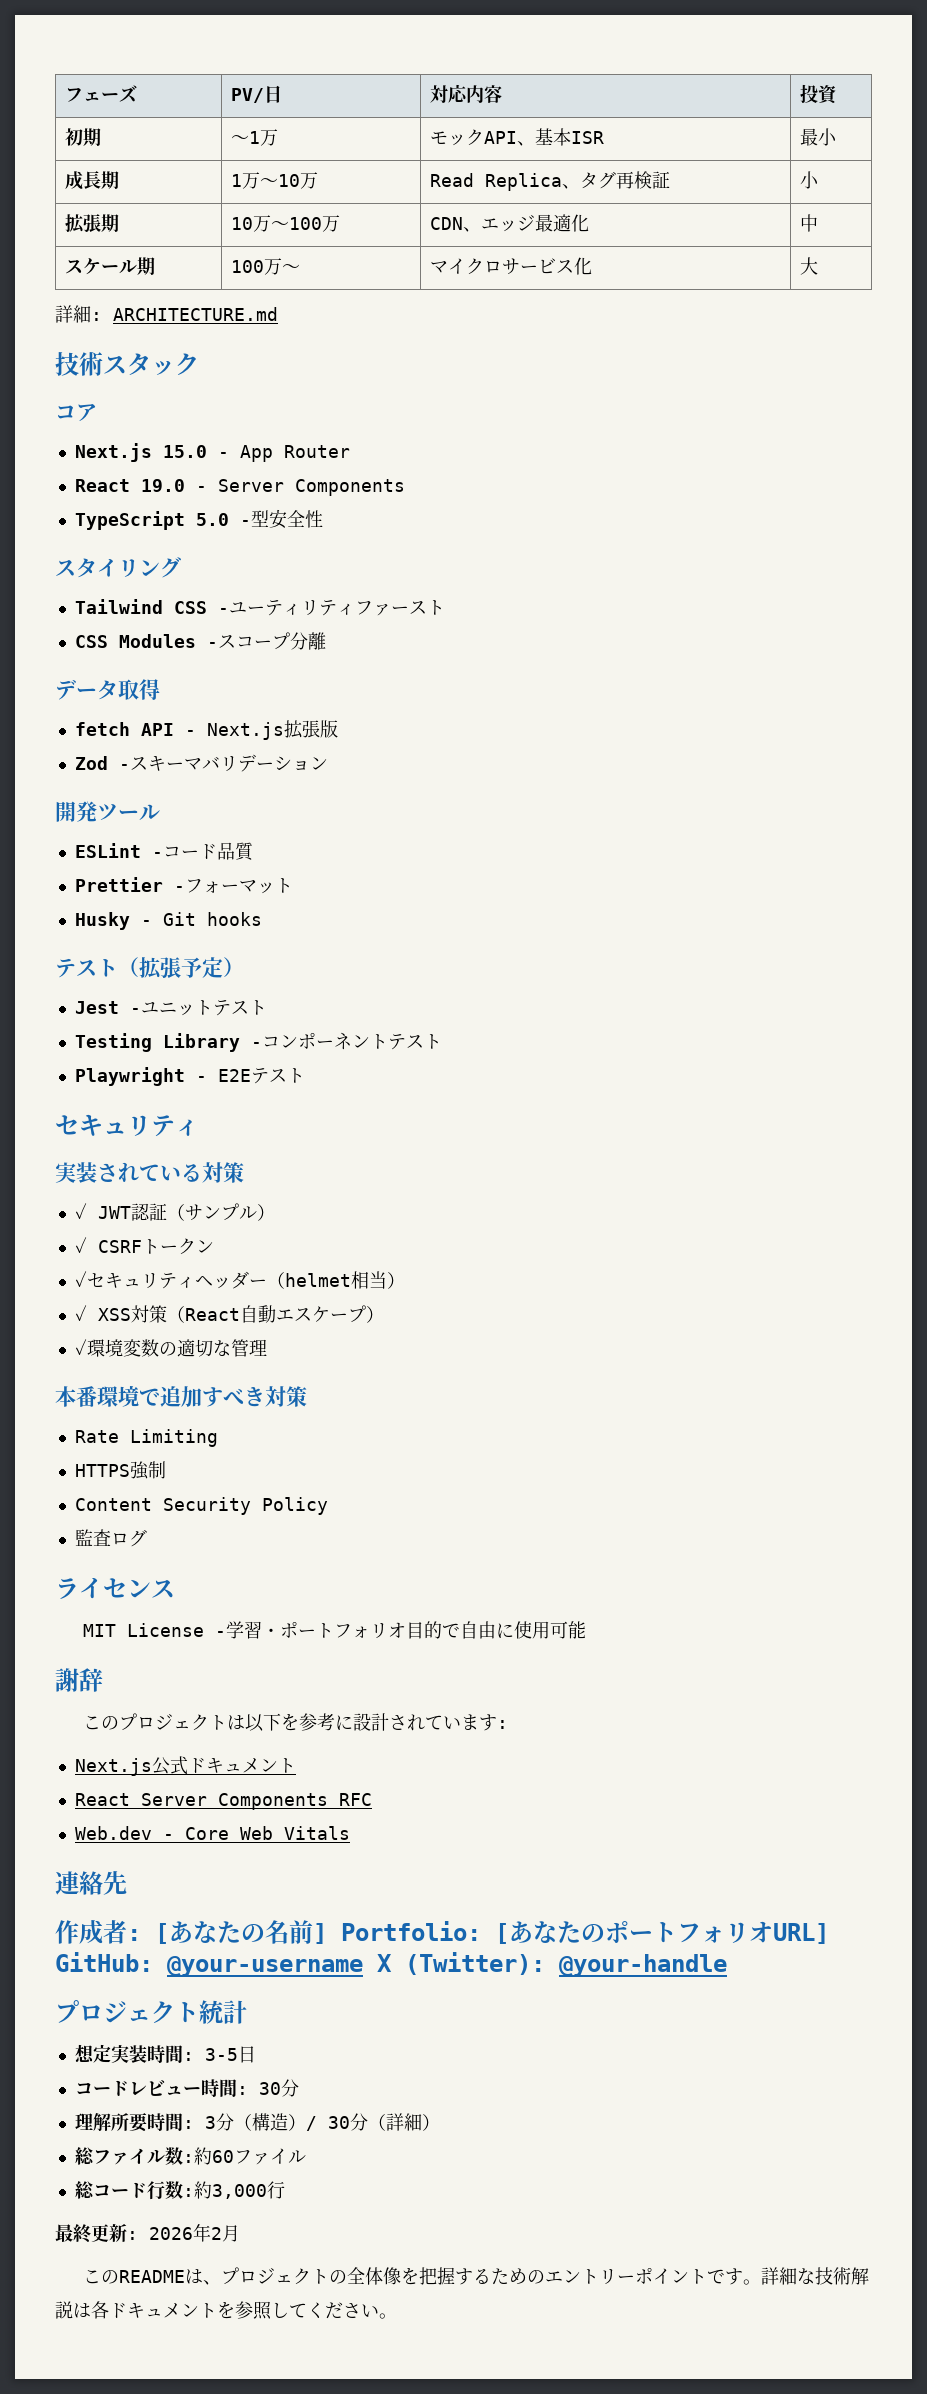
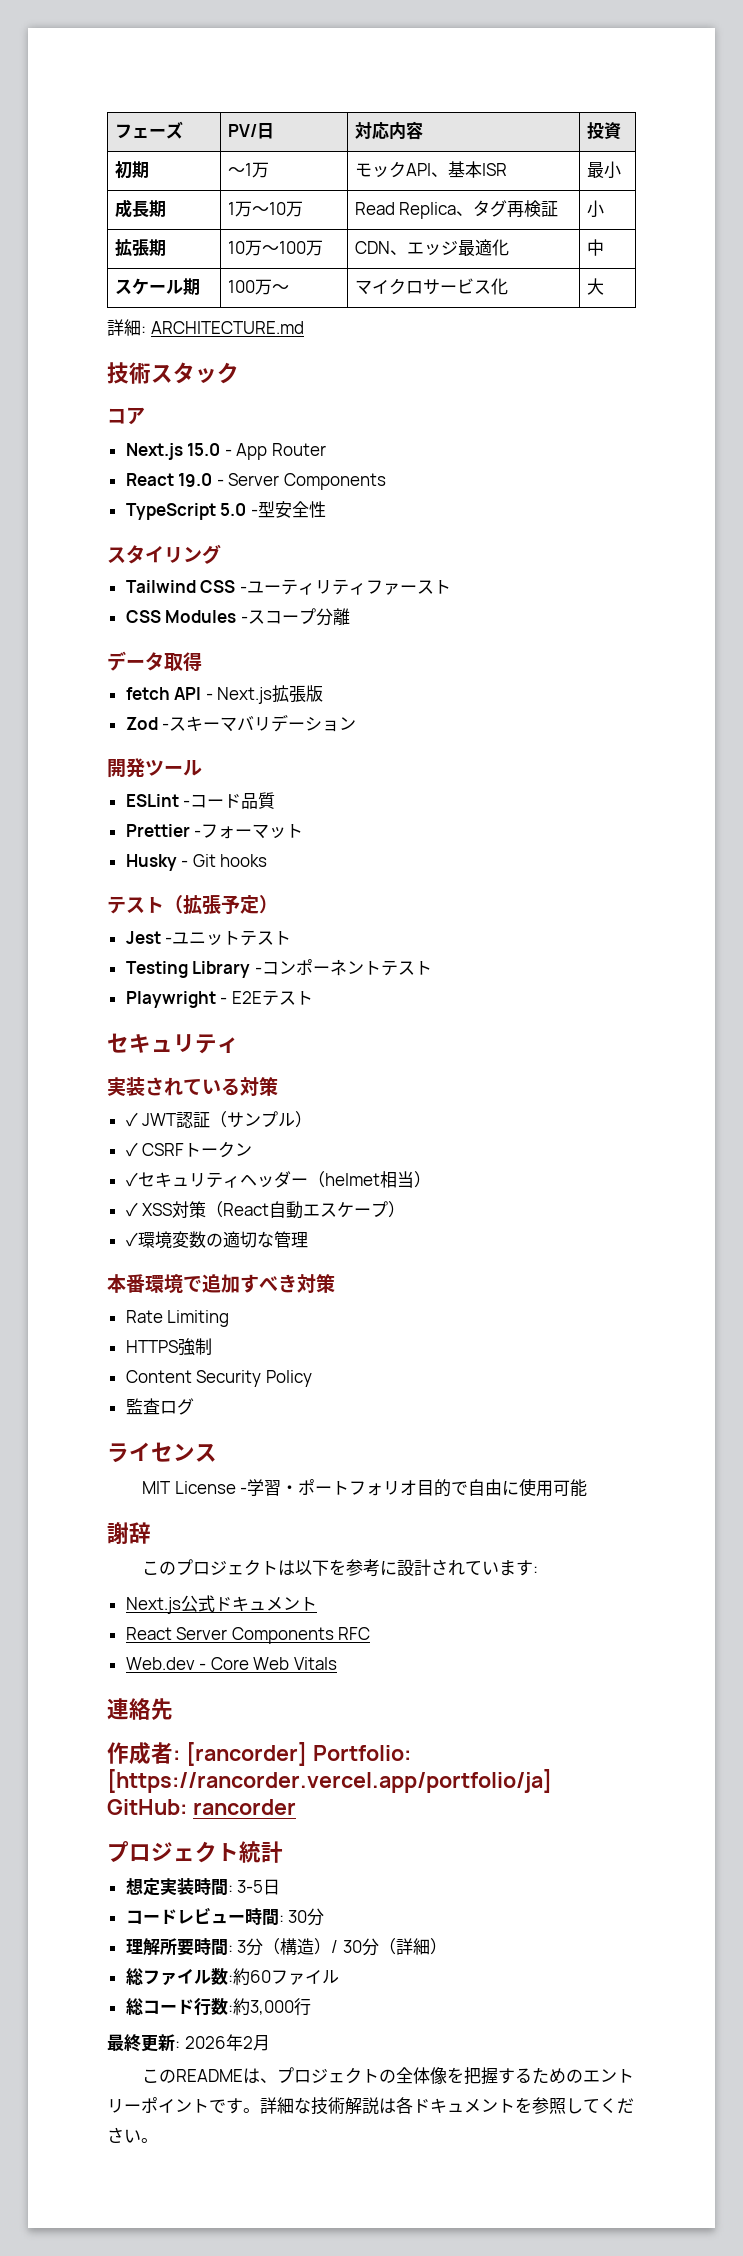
- 作成者: [あなたの名前] Portfolio: [あなたのポートフォリオURL] GitHub: @your-username X (Twitter): @your-handle
+ 作成者: [rancorder] Portfolio: [https://rancorder.vercel.app/portfolio/ja] GitHub: rancorder

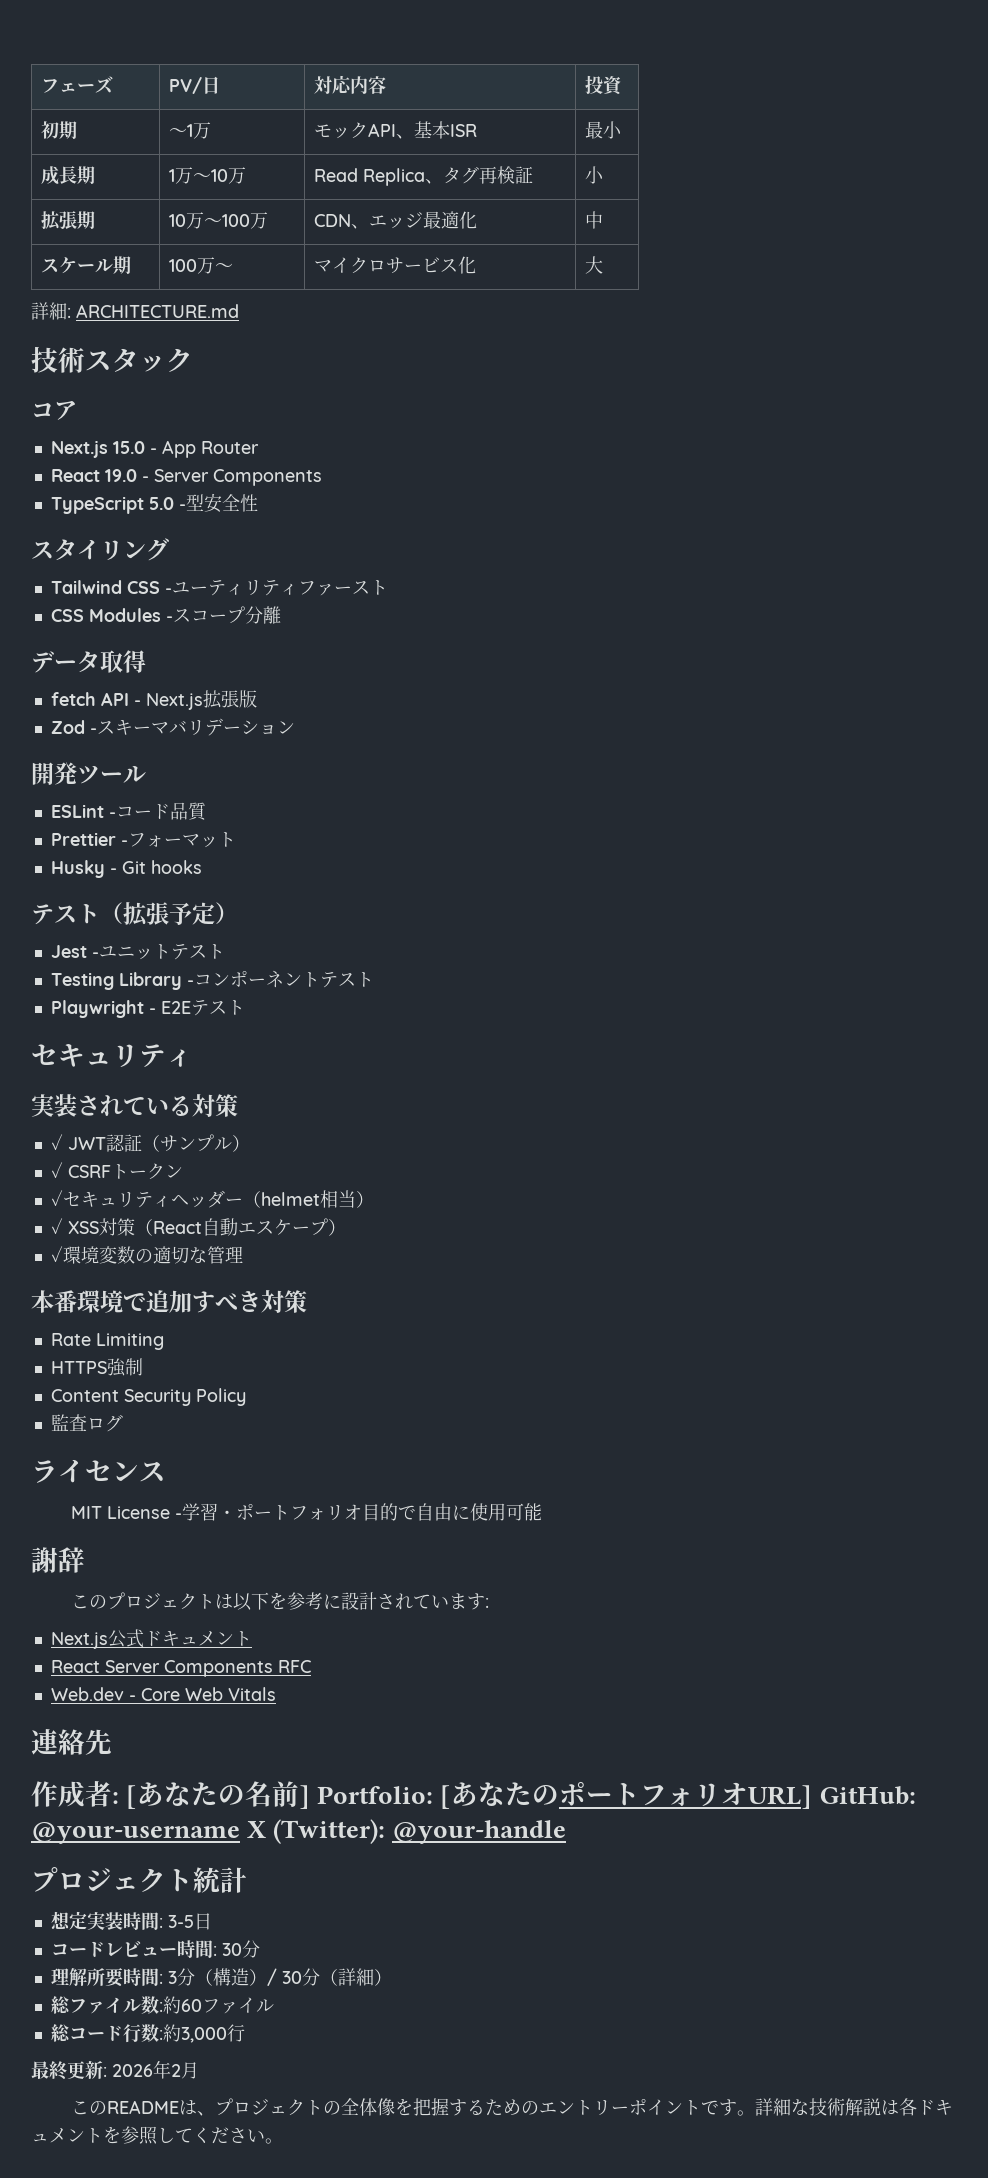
- 作成者: [rancorder] Portfolio: [https://rancorder.vercel.app/portfolio/ja] GitHub: rancorder
+ 作成者: [あなたの名前] Portfolio: [あなたのポートフォリオURL] GitHub: @your-username X (Twitter): @your-handle

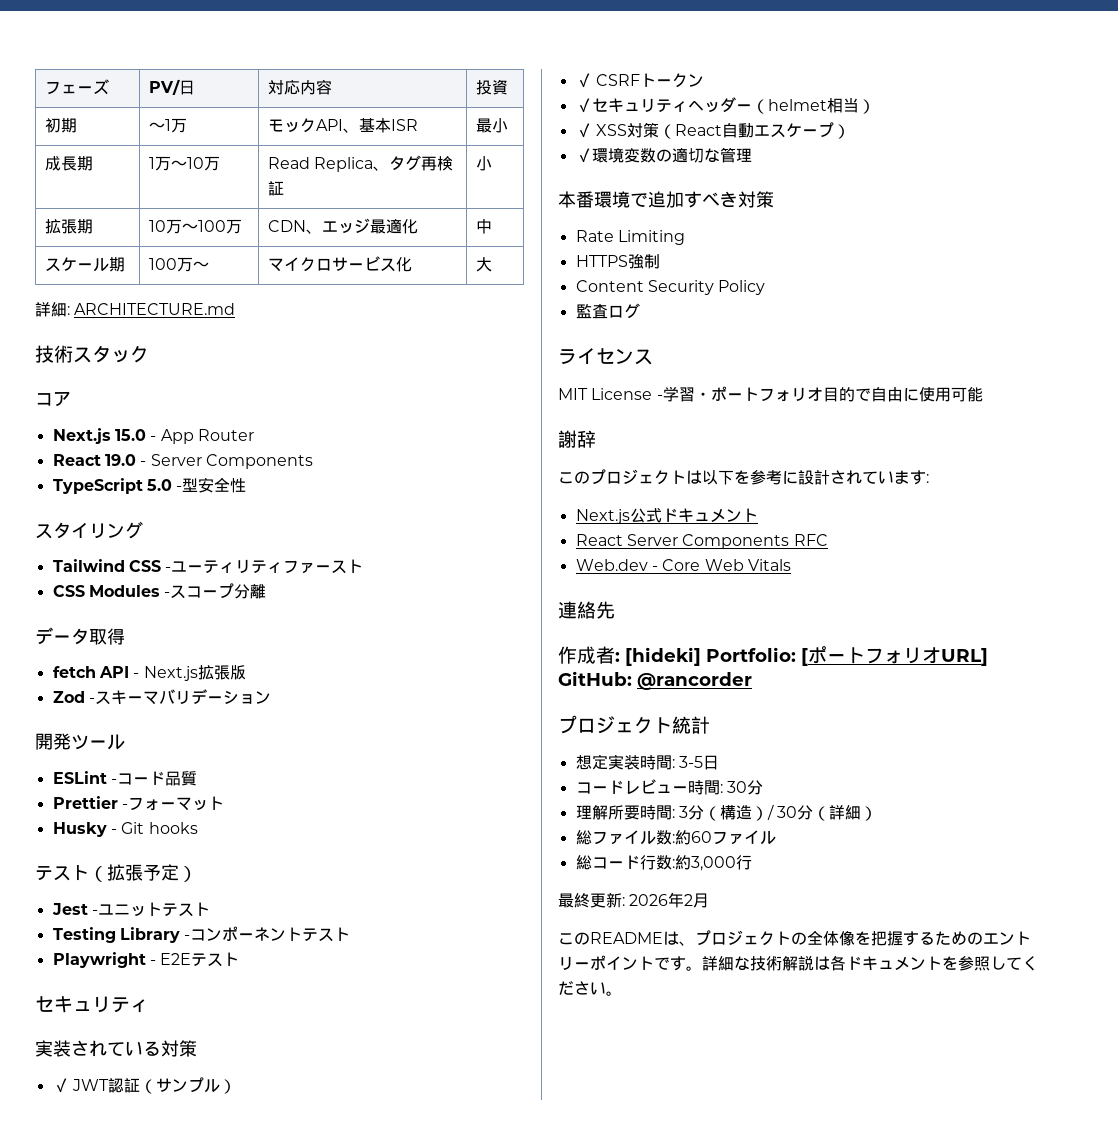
- 作成者: [あなたの名前] Portfolio: [あなたのポートフォリオURL] GitHub: @your-username X (Twitter): @your-handle
+ 作成者: [hideki] Portfolio: [ポートフォリオURL] GitHub: @rancorder

